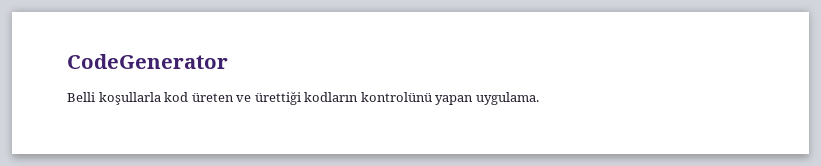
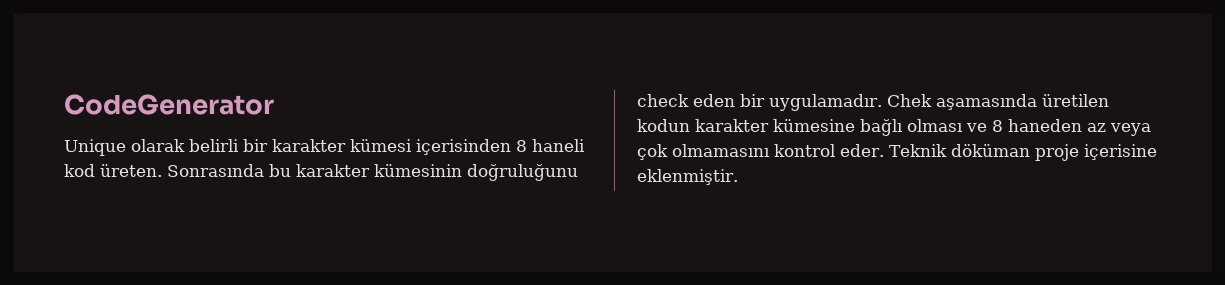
- Belli koşullarla kod üreten ve ürettiği kodların kontrolünü yapan uygulama.
+ Unique olarak belirli bir karakter kümesi içerisinden 8 haneli kod üreten. Sonrasında bu karakter kümesinin doğruluğunu check eden bir uygulamadır. Chek aşamasında üretilen kodun karakter kümesine bağlı olması ve 8 haneden az veya çok olmamasını kontrol eder. Teknik döküman proje içerisine eklenmiştir.

